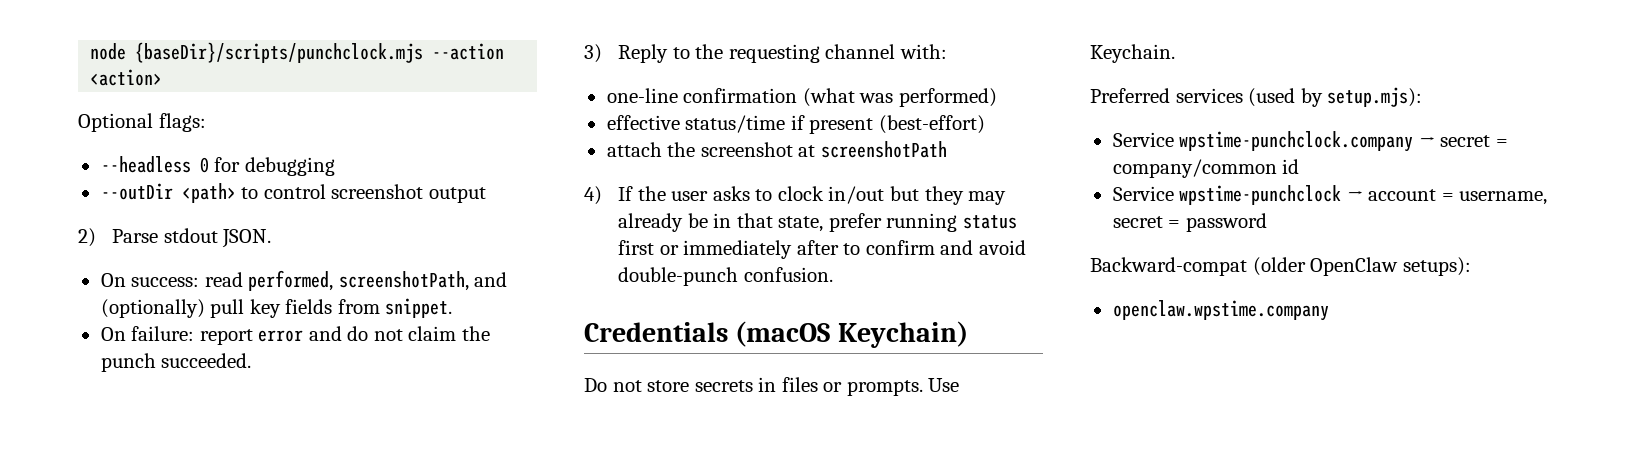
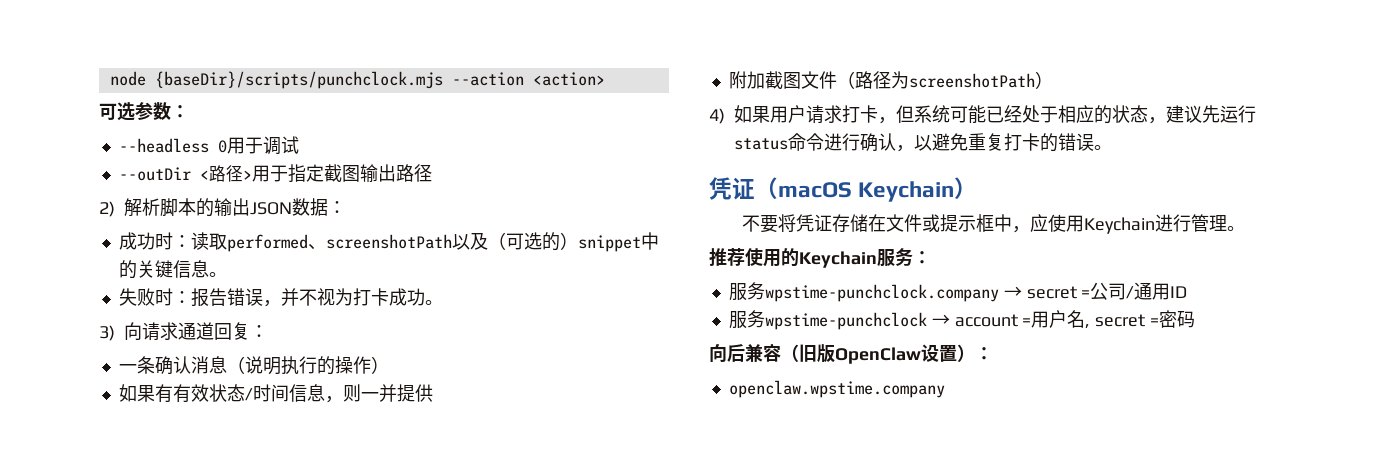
- Optional flags:
+ 可选参数：
- --headless 0 for debugging
+ --headless 0用于调试
- --outDir <path> to control screenshot output
- 2) Parse stdout JSON.
- On success: read performed, screenshotPath, and (optionally) pull key fields from snippet.
- On failure: report error and do not claim the punch succeeded.
- 3) Reply to the requesting channel with:
- one-line confirmation (what was performed)
- effective status/time if present (best-effort)
- attach the screenshot at screenshotPath
+ --outDir <路径>用于指定截图输出路径
+ 2)解析脚本的输出JSON数据：
+ 成功时：读取performed、screenshotPath以及（可选的）snippet中的关键信息。
+ 失败时：报告错误，并不视为打卡成功。
+ 3)向请求通道回复：
+ 一条确认消息（说明执行的操作）
+ 如果有有效状态/时间信息，则一并提供
+ 附加截图文件（路径为screenshotPath）
- 4) If the user asks to clock in/out but they may already be in that state, prefer running status first or immediately after to confirm and avoid double-punch confusion.
- Credentials (macOS Keychain)
- Do not store secrets in files or prompts. Use Keychain.
- Preferred services (used by setup.mjs):
- Service wpstime-punchclock.company → secret = company/common id
- Service wpstime-punchclock → account = username, secret = password
- Backward-compat (older OpenClaw setups):
+ 4)如果用户请求打卡，但系统可能已经处于相应的状态，建议先运行status命令进行确认，以避免重复打卡的错误。
+ 凭证（macOS Keychain）
+ 不要将凭证存储在文件或提示框中，应使用Keychain进行管理。
+ 推荐使用的Keychain服务：
+ 服务wpstime-punchclock.company → secret =公司/通用ID
+ 服务wpstime-punchclock → account =用户名, secret =密码
+ 向后兼容（旧版OpenClaw设置）：

